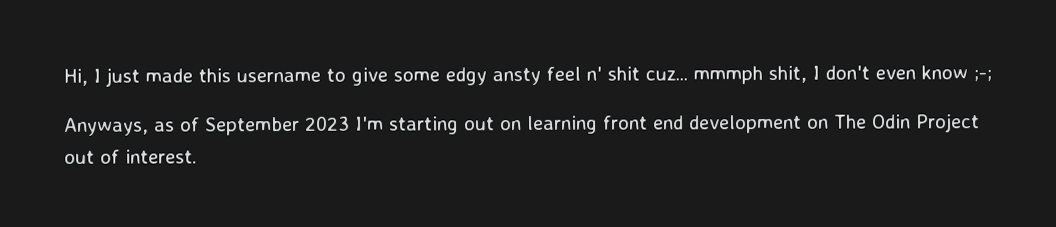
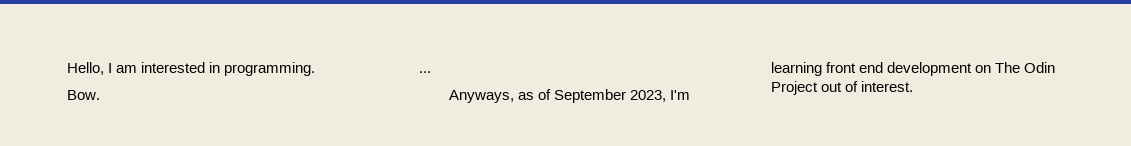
- Hi, I just made this username to give some edgy ansty feel n' shit cuz... mmmph shit, I don't even know ;-;
+ Hello, I am interested in programming.
+ Bow.
+ ...
- Anyways, as of September 2023 I'm starting out on learning front end development on The Odin Project out of interest.
+ Anyways, as of September 2023, I'm learning front end development on The Odin Project out of interest.

